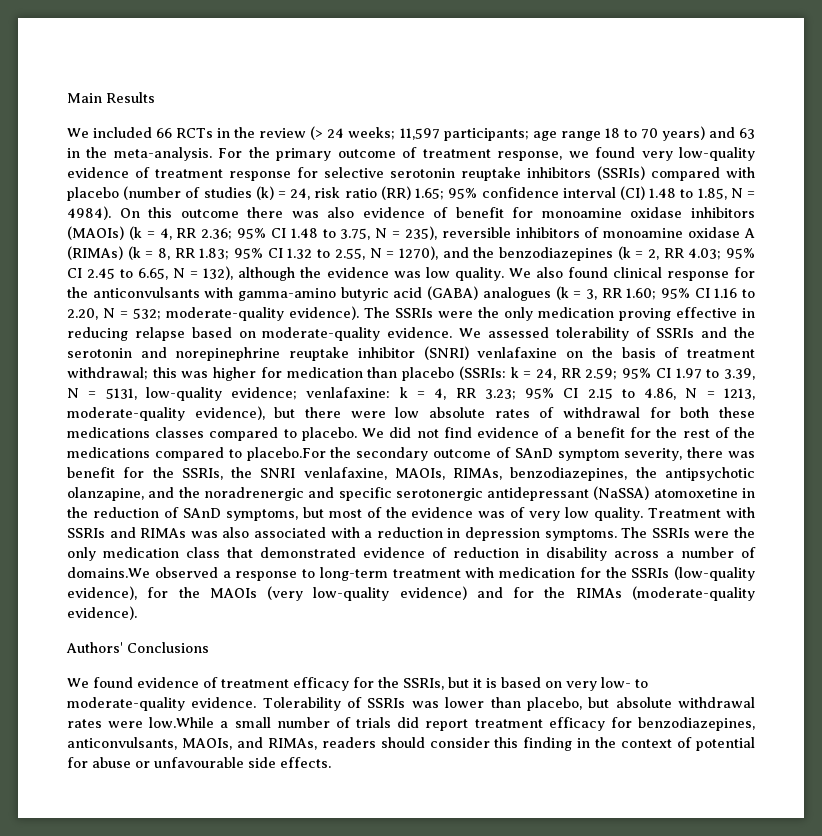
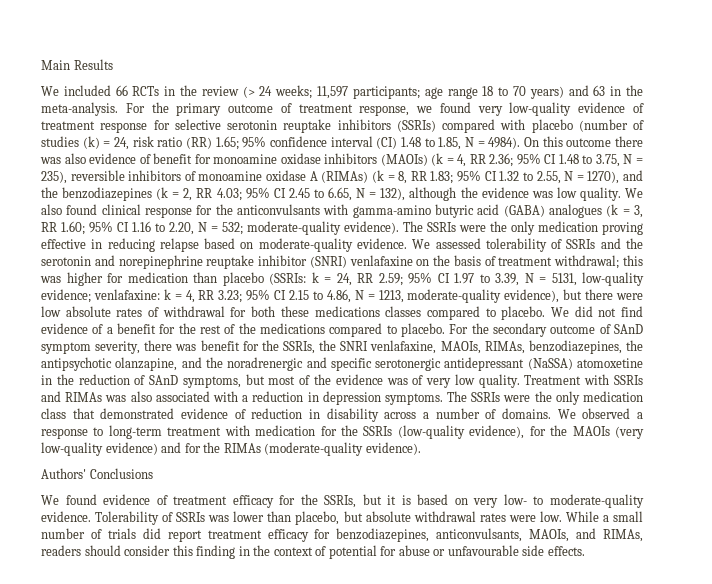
- We did not find evidence of a benefit for the rest of the medications compared to placebo.For the secondary outcome of SAnD symptom severity, there was benefit for the SSRIs, the SNRI venlafaxine, MAOIs, RIMAs, benzodiazepines, the antipsychotic olanzapine, and the noradrenergic and specific serotonergic antidepressant (NaSSA) atomoxetine in the reduction of SAnD symptoms, but most of the evidence was of very low quality.
+ We did not find evidence of a benefit for the rest of the medications compared to placebo. For the secondary outcome of SAnD symptom severity, there was benefit for the SSRIs, the SNRI venlafaxine, MAOIs, RIMAs, benzodiazepines, the antipsychotic olanzapine, and the noradrenergic and specific serotonergic antidepressant (NaSSA) atomoxetine in the reduction of SAnD symptoms, but most of the evidence was of very low quality.
- The SSRIs were the only medication class that demonstrated evidence of reduction in disability across a number of domains.We observed a response to long-term treatment with medication for the SSRIs (low-quality evidence), for the MAOIs (very low-quality evidence) and for the RIMAs (moderate-quality evidence).
+ The SSRIs were the only medication class that demonstrated evidence of reduction in disability across a number of domains. We observed a response to long-term treatment with medication for the SSRIs (low-quality evidence), for the MAOIs (very low-quality evidence) and for the RIMAs (moderate-quality evidence).
- Tolerability of SSRIs was lower than placebo, but absolute withdrawal rates were low.While a small number of trials did report treatment efficacy for benzodiazepines, anticonvulsants, MAOIs, and RIMAs, readers should consider this finding in the context of potential for abuse or unfavourable side effects.
+ Tolerability of SSRIs was lower than placebo, but absolute withdrawal rates were low. While a small number of trials did report treatment efficacy for benzodiazepines, anticonvulsants, MAOIs, and RIMAs, readers should consider this finding in the context of potential for abuse or unfavourable side effects.

